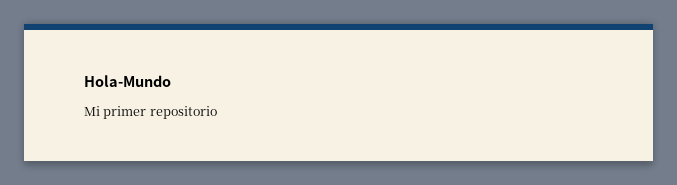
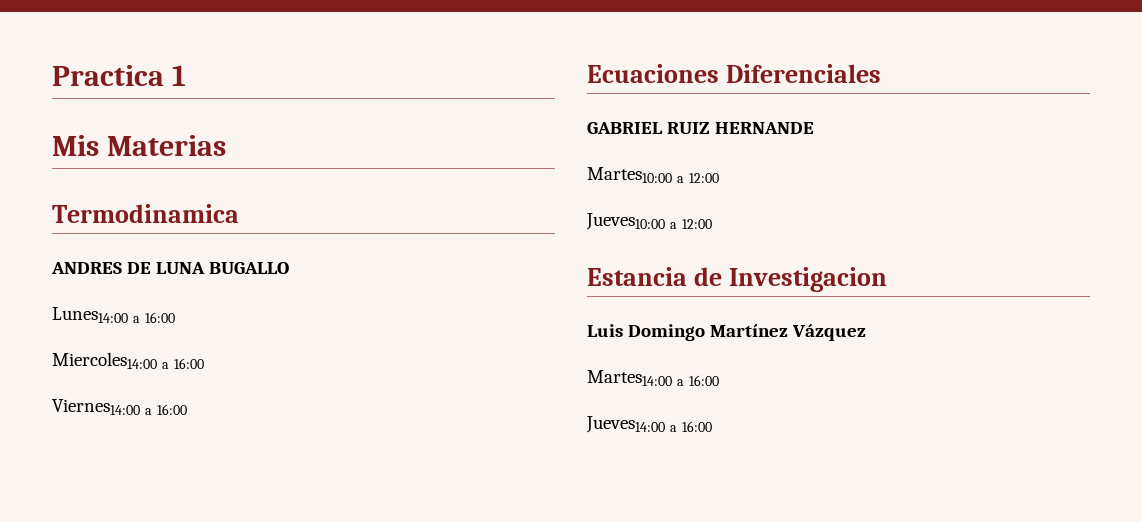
- Hola-Mundo
- Mi primer repositorio
+ Practica 1
+ Mis Materias
+ Termodinamica
+ ANDRES DE LUNA BUGALLO
+ Lunes14:00 a 16:00
+ Miercoles14:00 a 16:00
+ Viernes14:00 a 16:00
+ Ecuaciones Diferenciales
+ GABRIEL RUIZ HERNANDE
+ Martes10:00 a 12:00
+ Jueves10:00 a 12:00
+ Estancia de Investigacion
+ Luis Domingo Martínez Vázquez
+ Martes14:00 a 16:00
+ Jueves14:00 a 16:00

